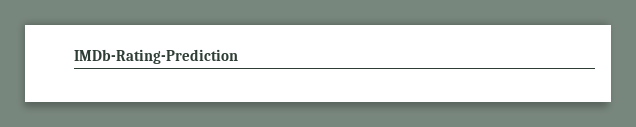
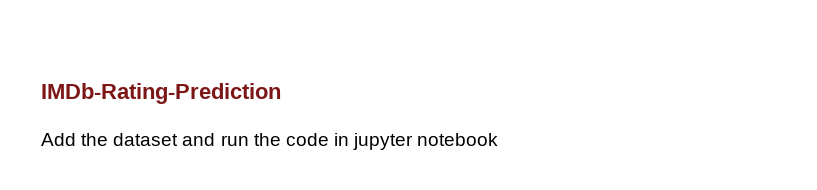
+ Add the dataset and run the code in jupyter notebook

